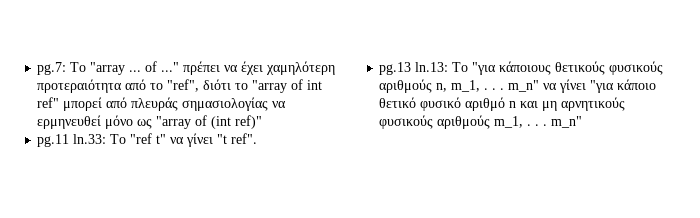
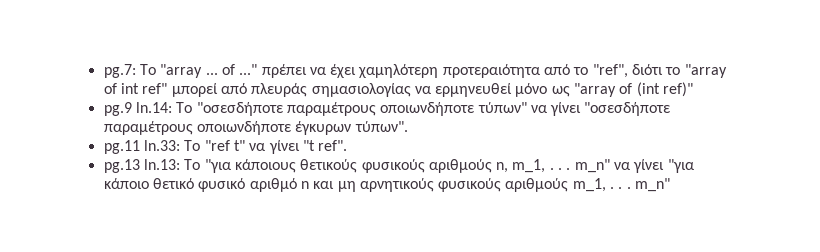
+ pg.9 ln.14: Το "οσεσδήποτε παραμέτρους οποιωνδήποτε τύπων" να γίνει "οσεσδήποτε παραμέτρους οποιωνδήποτε έγκυρων τύπων".

